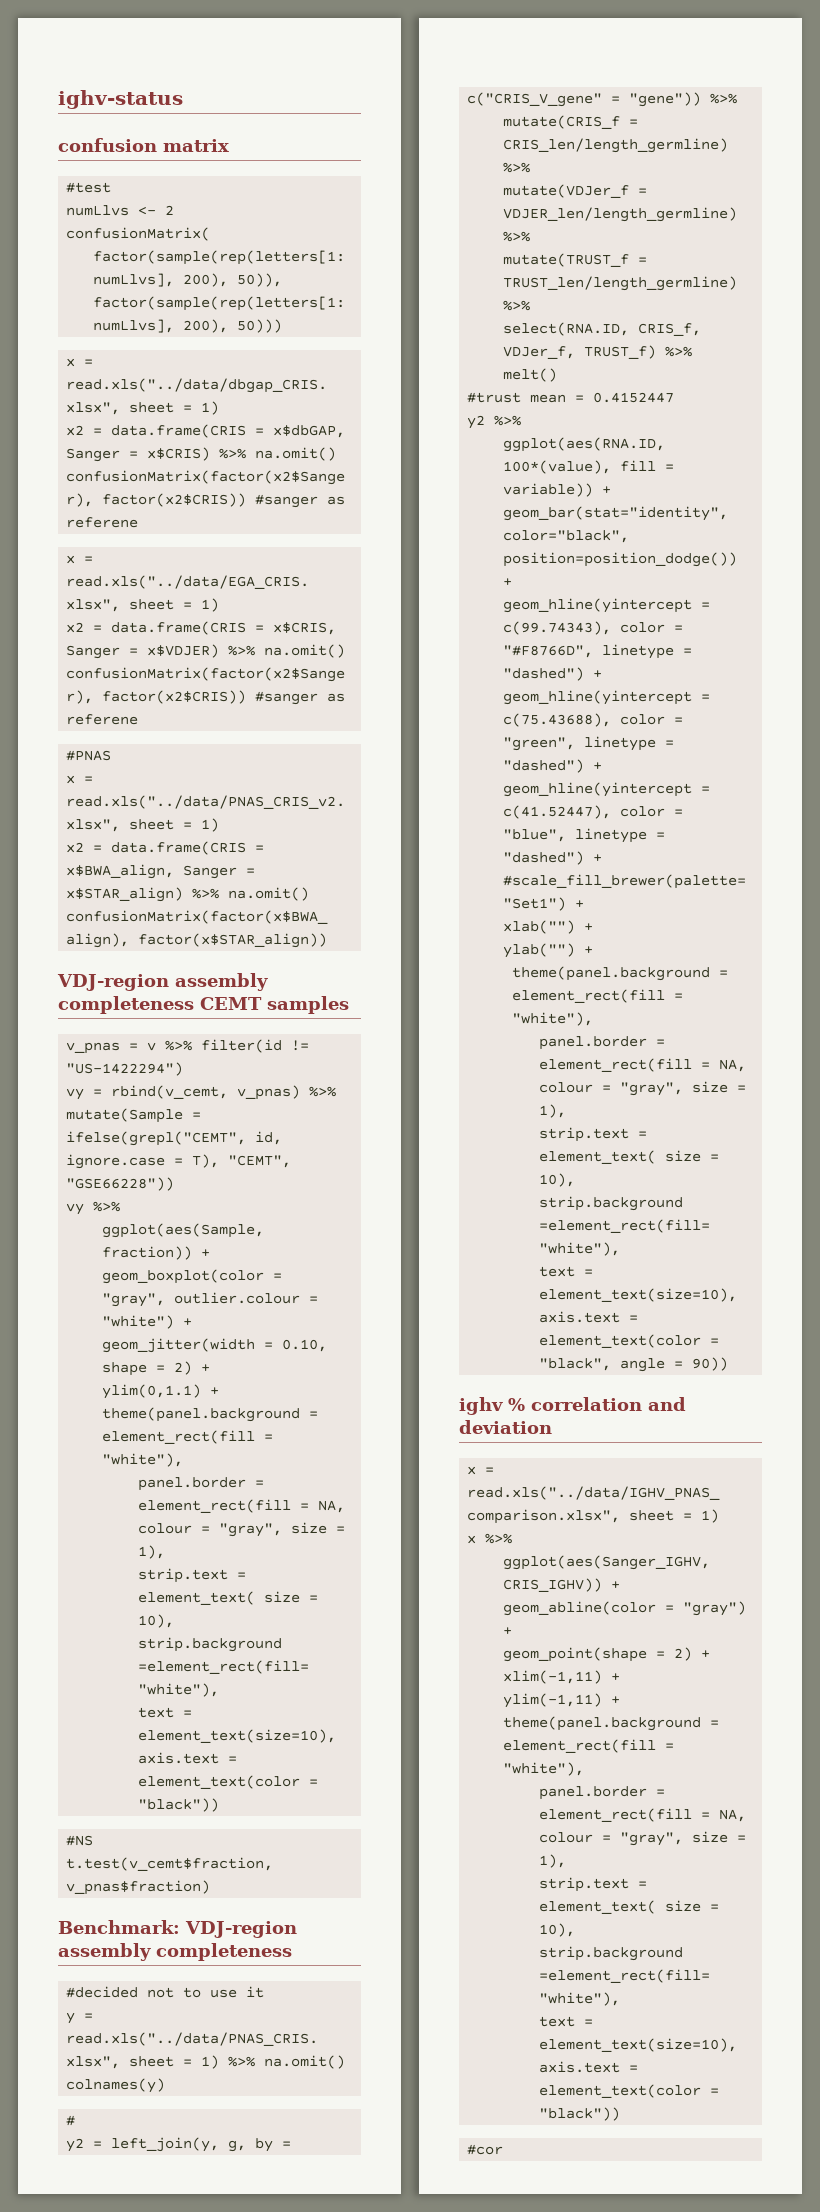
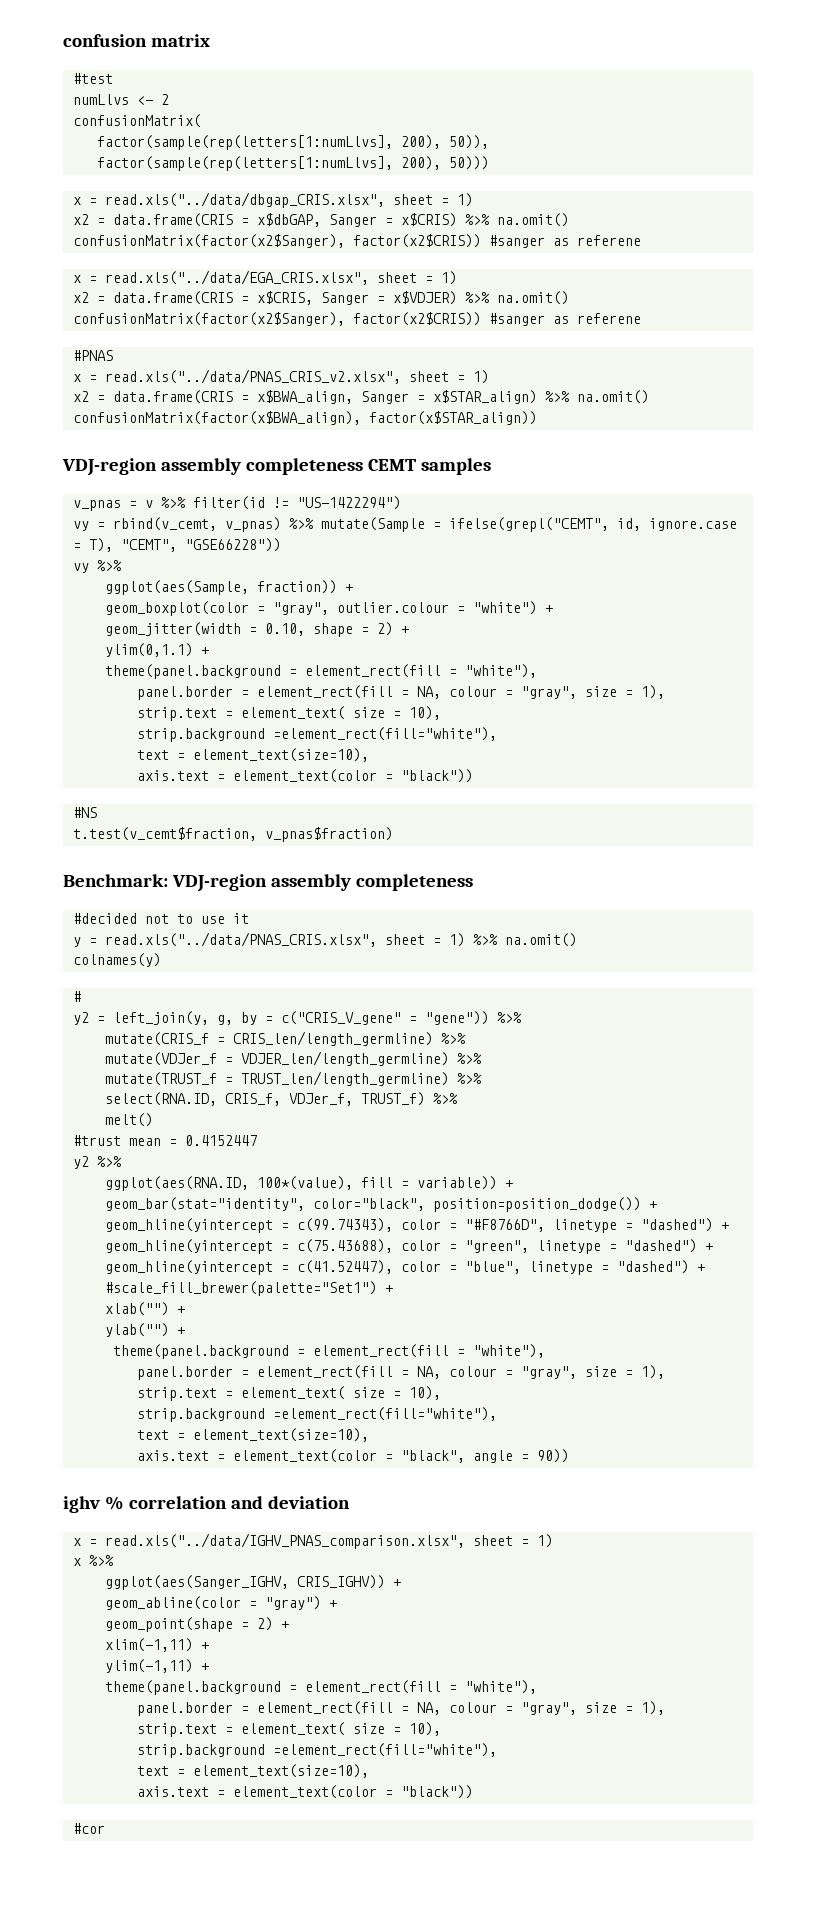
- ighv-status

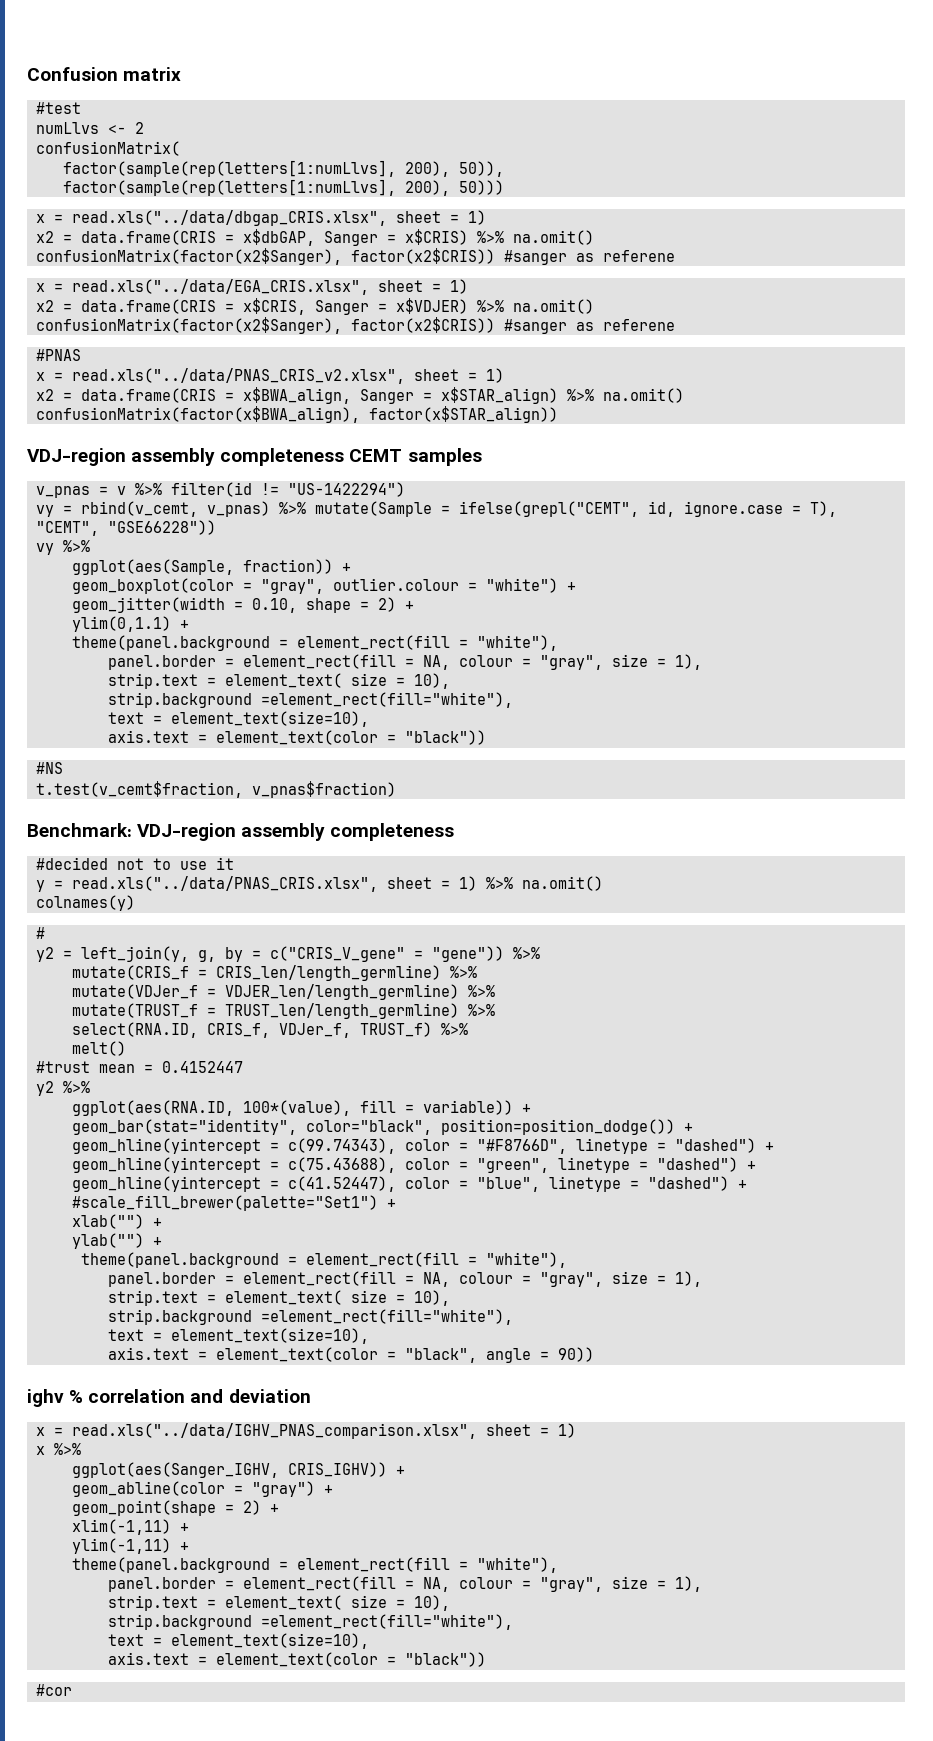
- confusion matrix
+ Confusion matrix

